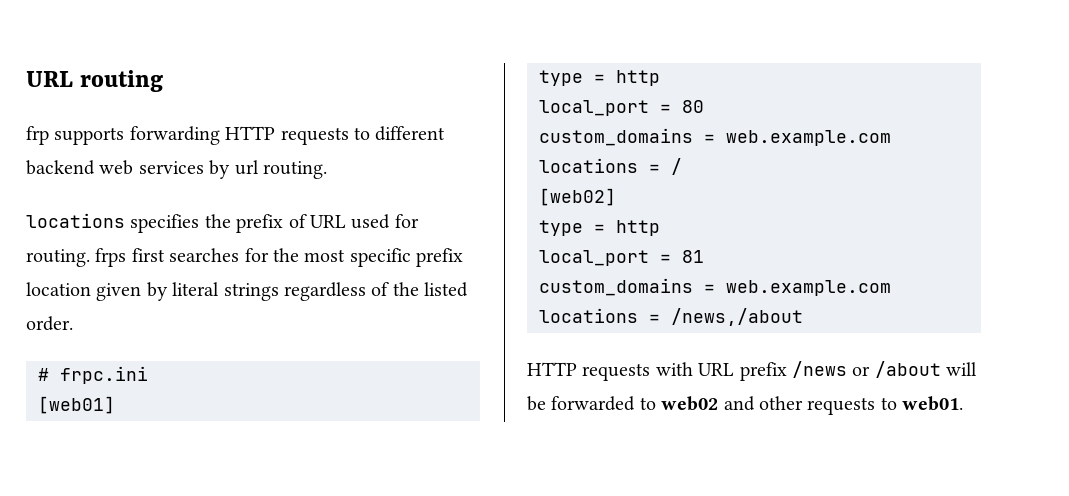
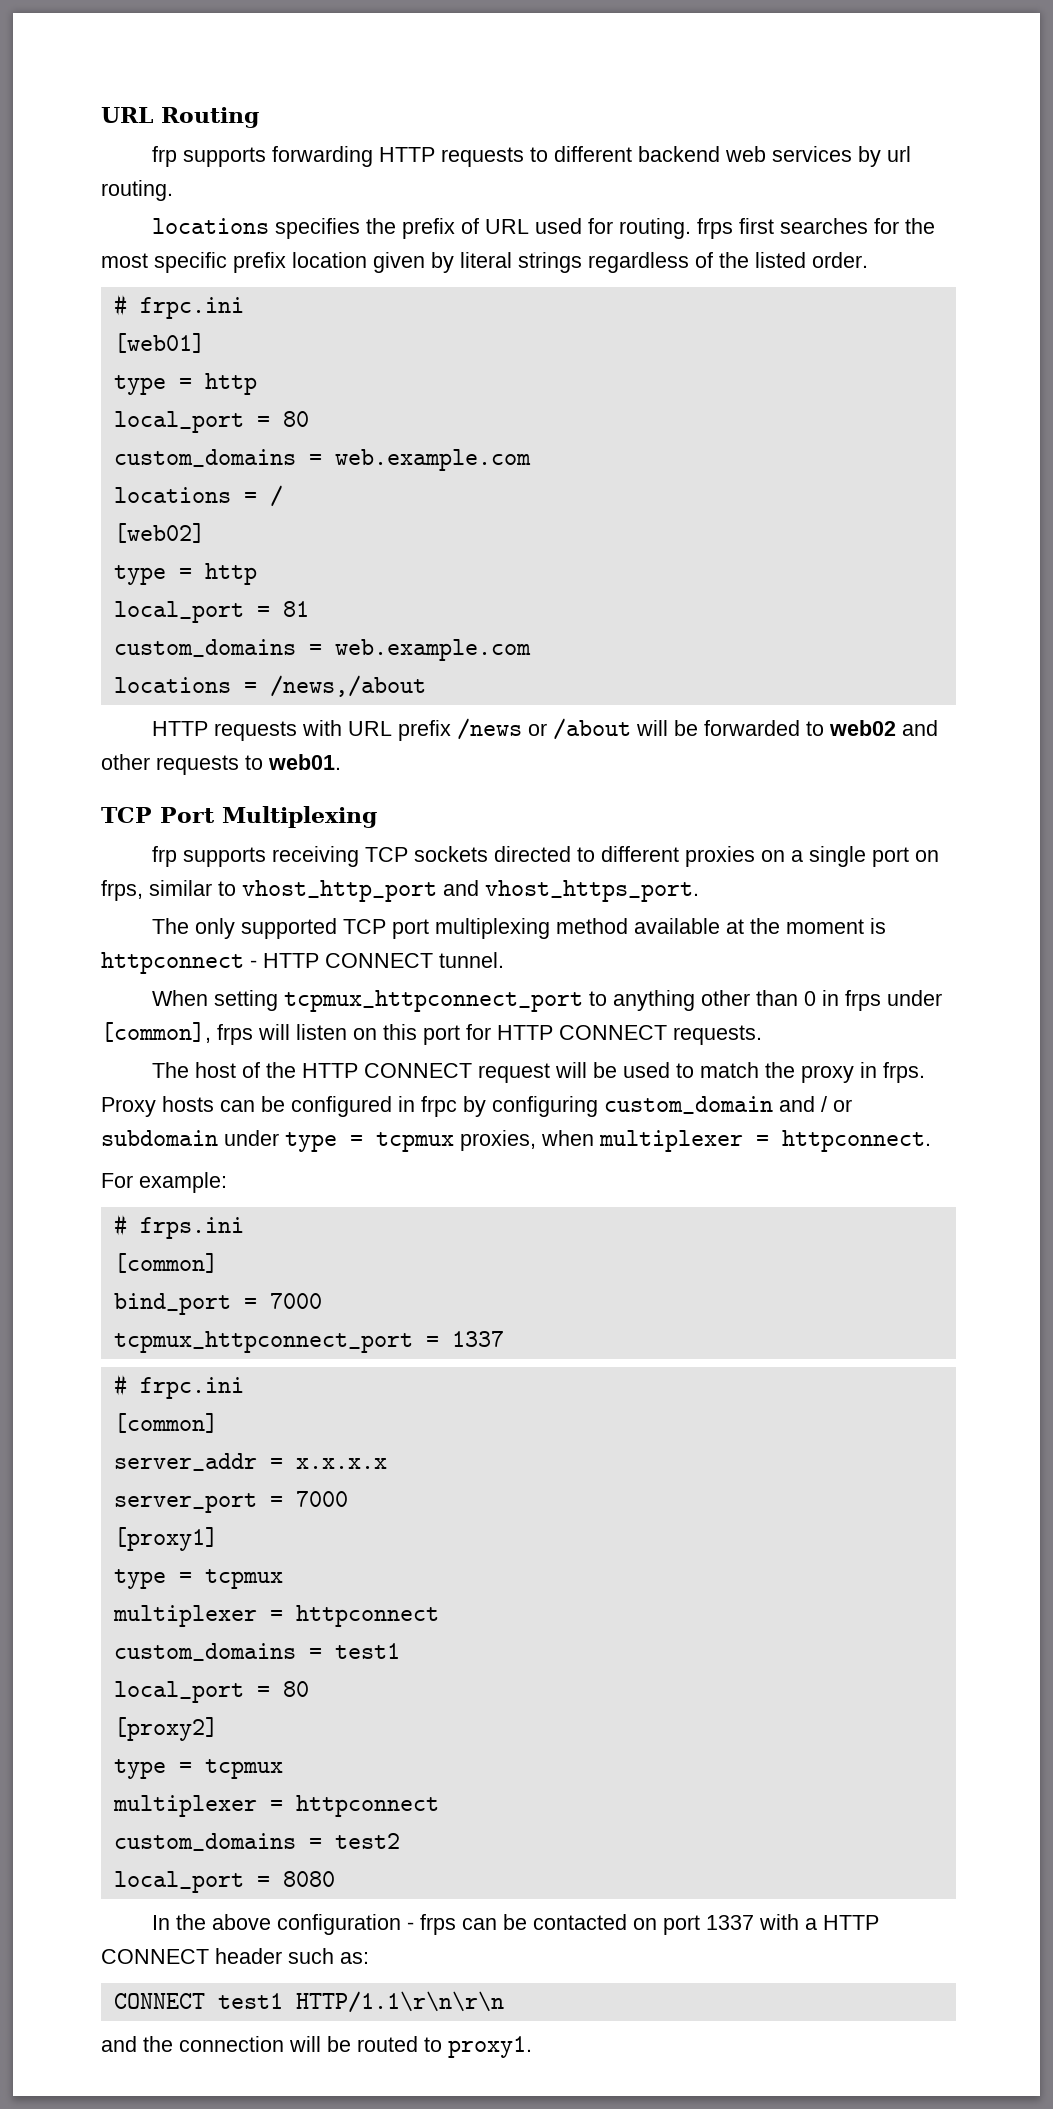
- URL routing
+ URL Routing
+ TCP Port Multiplexing
+ frp supports receiving TCP sockets directed to different proxies on a single port on frps, similar to vhost_http_port and vhost_https_port.
+ The only supported TCP port multiplexing method available at the moment is httpconnect - HTTP CONNECT tunnel.
+ When setting tcpmux_httpconnect_port to anything other than 0 in frps under [common], frps will listen on this port for HTTP CONNECT requests.
+ The host of the HTTP CONNECT request will be used to match the proxy in frps. Proxy hosts can be configured in frpc by configuring custom_domain and / or subdomain under type = tcpmux proxies, when multiplexer = httpconnect.
+ For example:
+ # frps.ini
+ [common]
+ bind_port = 7000
+ tcpmux_httpconnect_port = 1337
+ # frpc.ini
+ [common]
+ server_addr = x.x.x.x
+ server_port = 7000
+ [proxy1]
+ type = tcpmux
+ multiplexer = httpconnect
+ custom_domains = test1
+ local_port = 80
+ [proxy2]
+ type = tcpmux
+ multiplexer = httpconnect
+ custom_domains = test2
+ local_port = 8080
+ In the above configuration - frps can be contacted on port 1337 with a HTTP CONNECT header such as:
+ CONNECT test1 HTTP/1.1\r\n\r\n
+ and the connection will be routed to proxy1.

